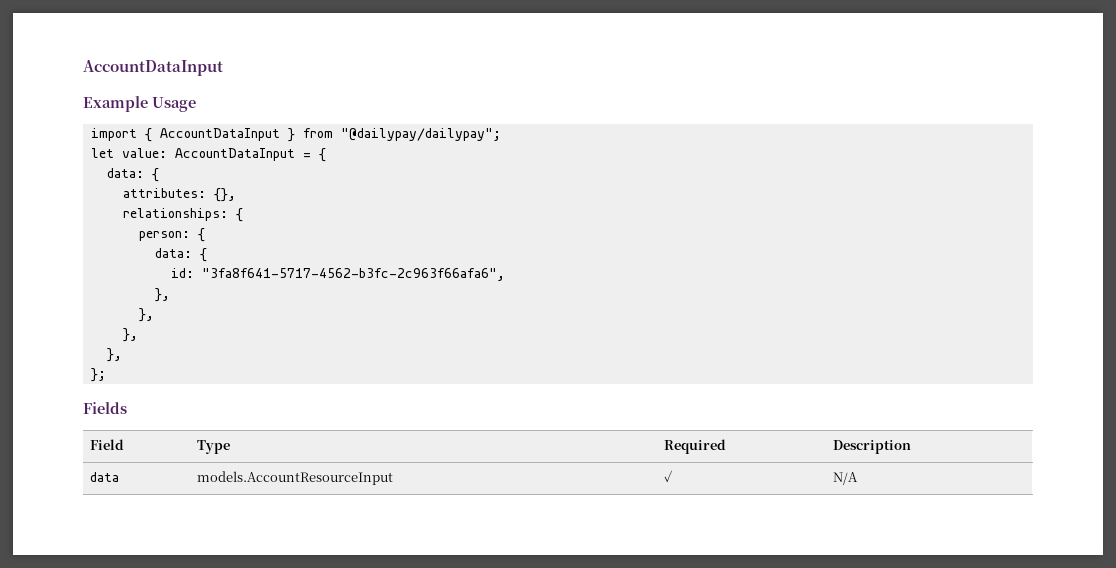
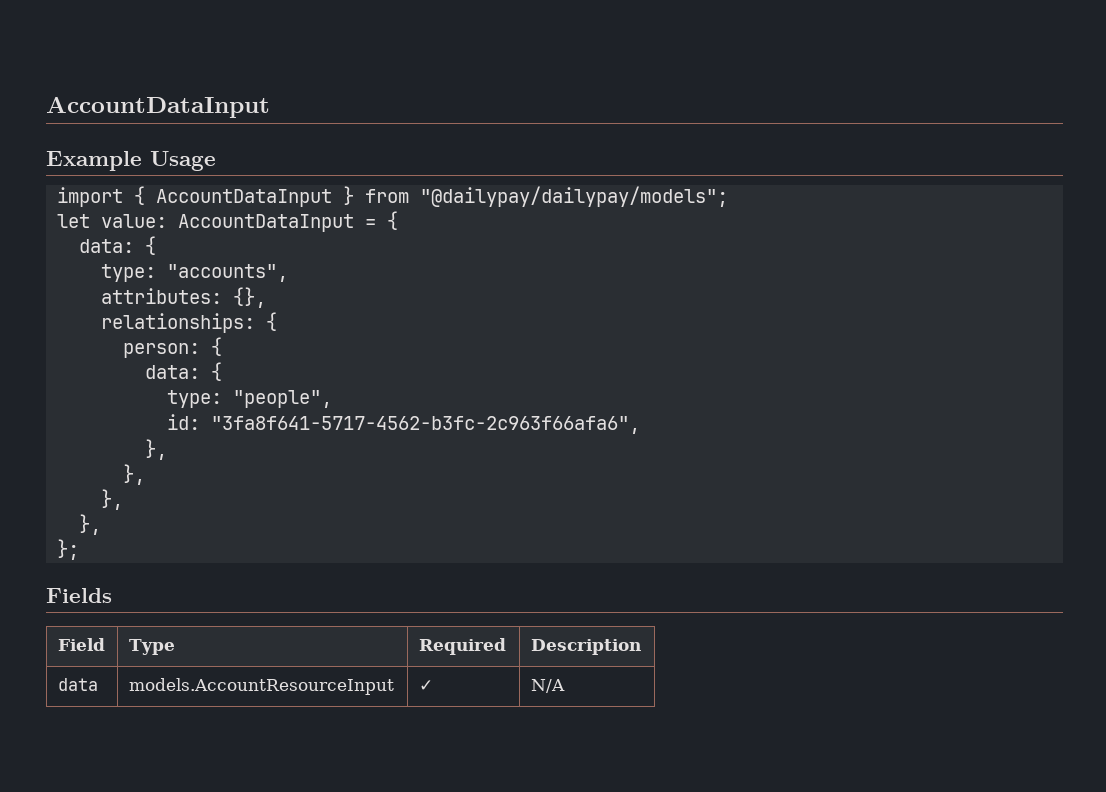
- import { AccountDataInput } from "@dailypay/dailypay";
+ import { AccountDataInput } from "@dailypay/dailypay/models";
+ type: "accounts",
+ type: "people",

